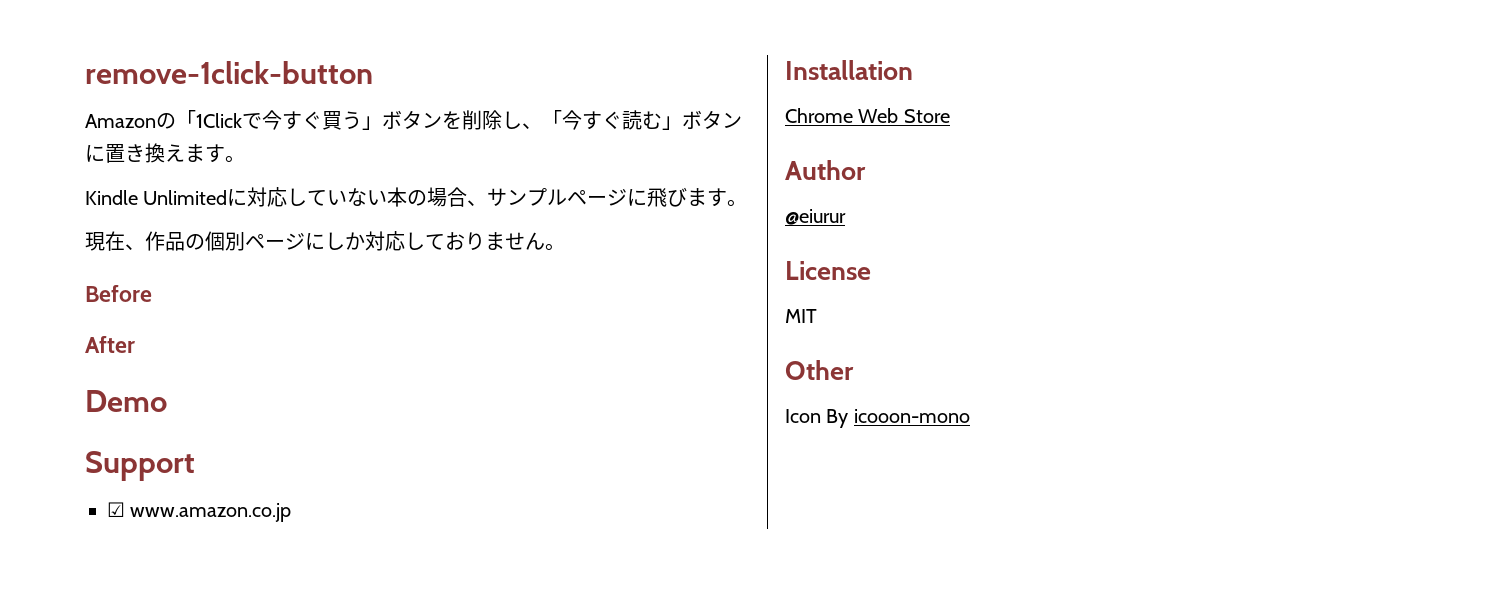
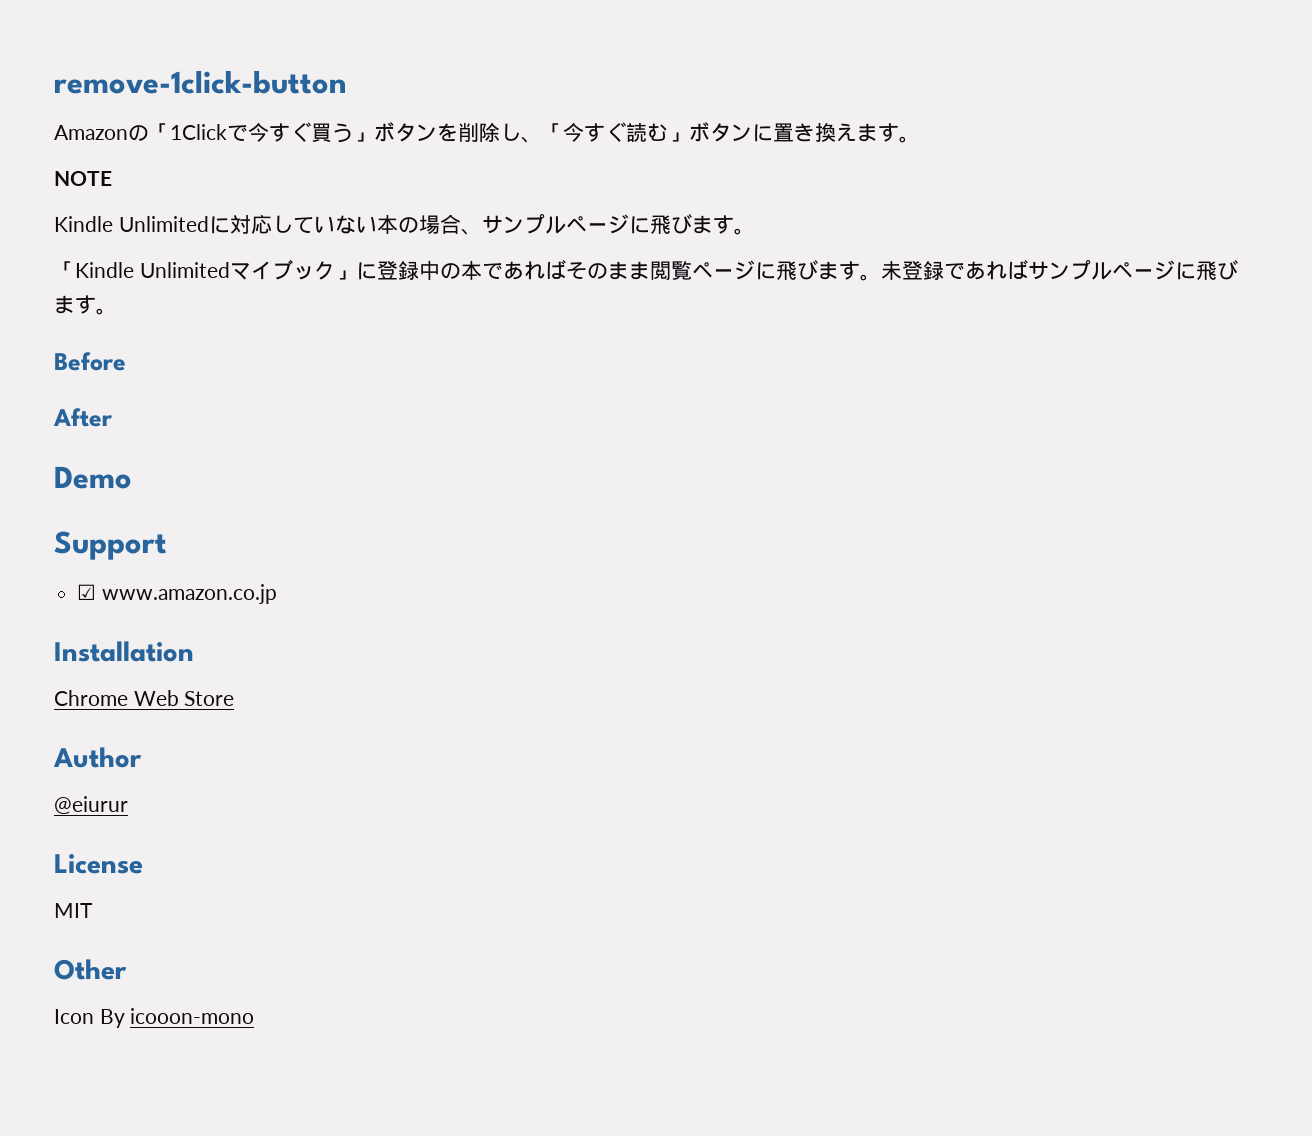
+ NOTE
- 現在、作品の個別ページにしか対応しておりません。
+ 「Kindle Unlimitedマイブック」に登録中の本であればそのまま閲覧ページに飛びます。未登録であればサンプルページに飛びます。

